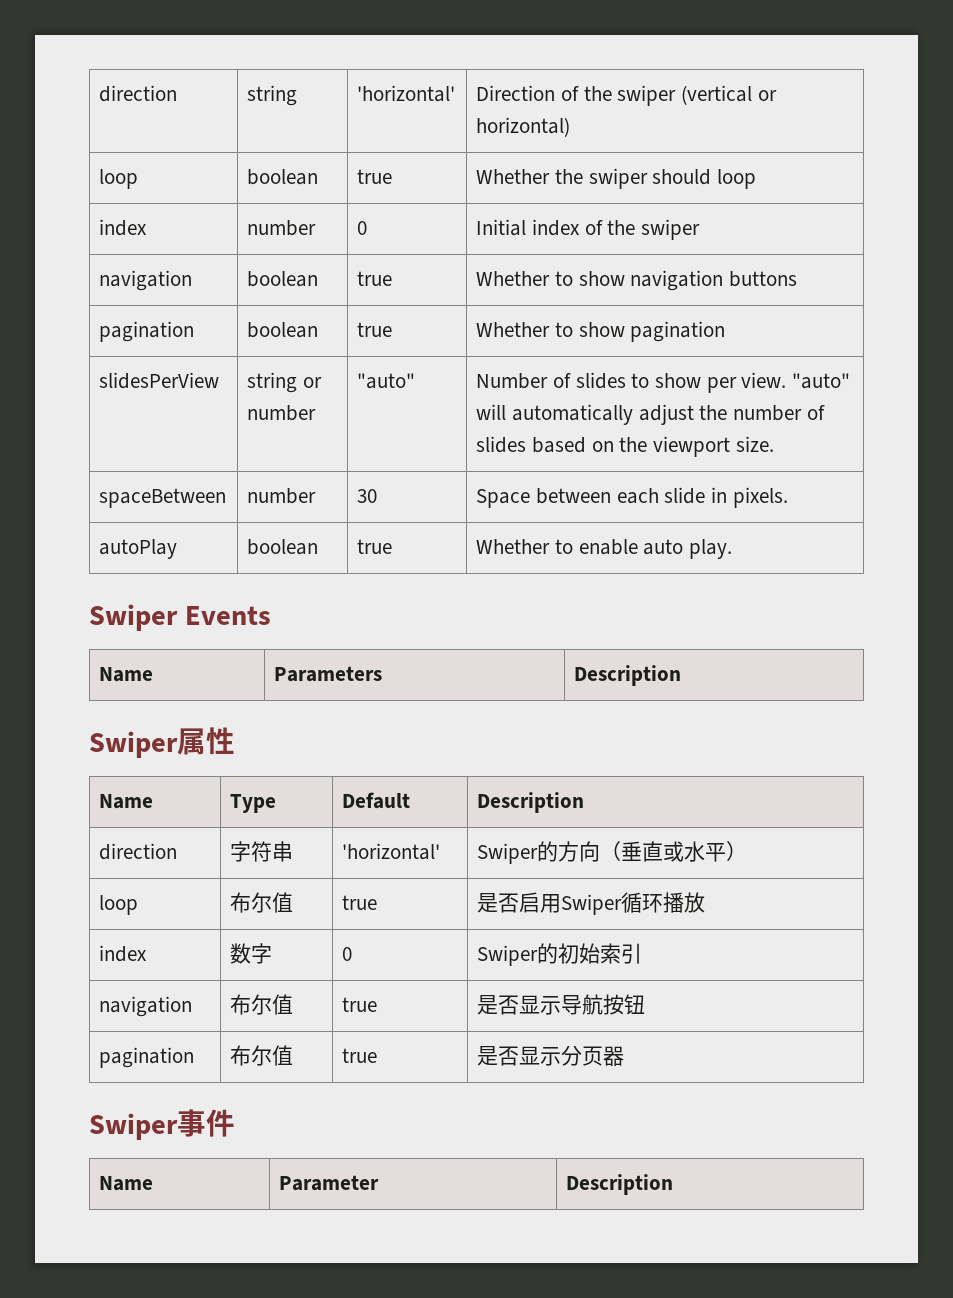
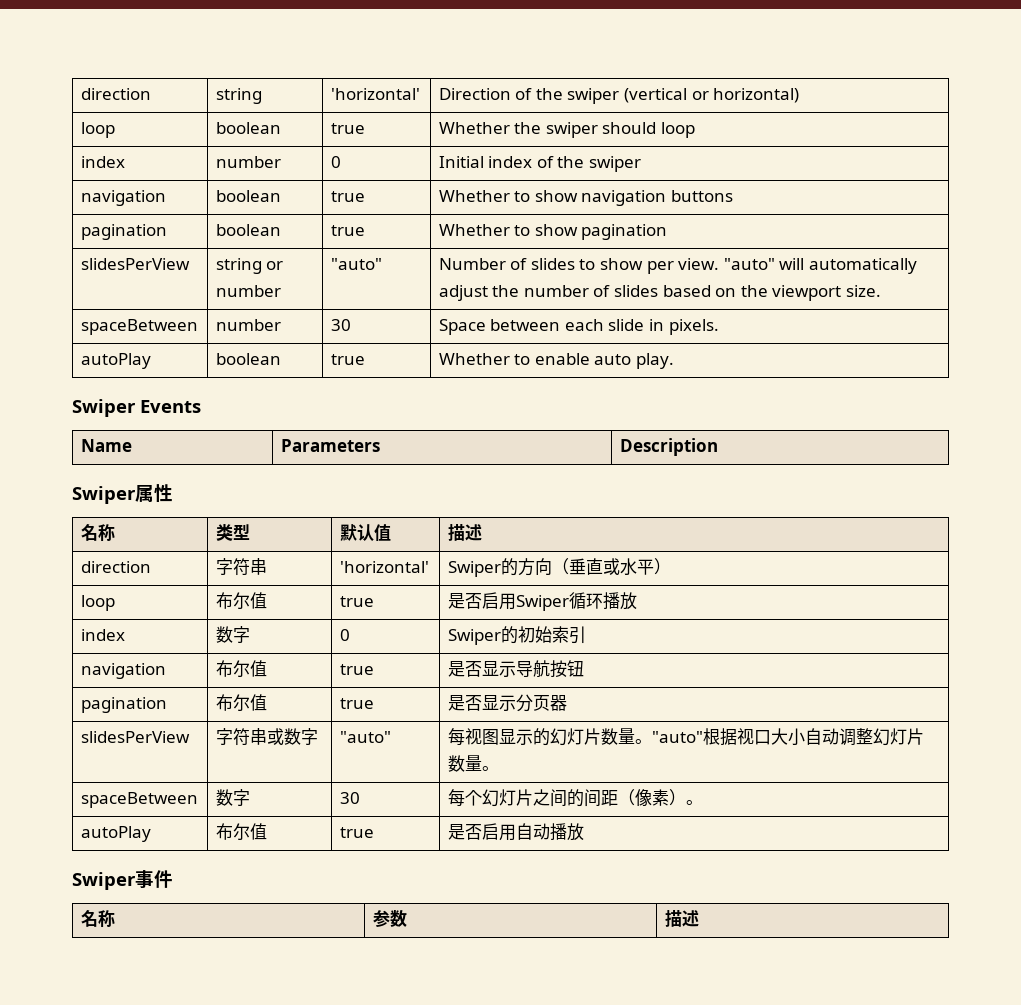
- Name | Type | Default | Description
+ 名称 | 类型 | 默认值 | 描述
+ slidesPerView | 字符串或数字 | "auto" | 每视图显示的幻灯片数量。"auto"根据视口大小自动调整幻灯片数量。
+ spaceBetween | 数字 | 30 | 每个幻灯片之间的间距（像素）。
+ autoPlay | 布尔值 | true | 是否启用自动播放
- Name | Parameter | Description
+ 名称 | 参数 | 描述

